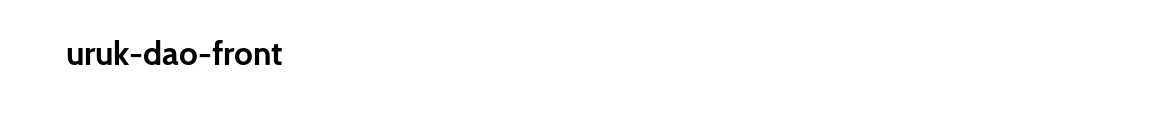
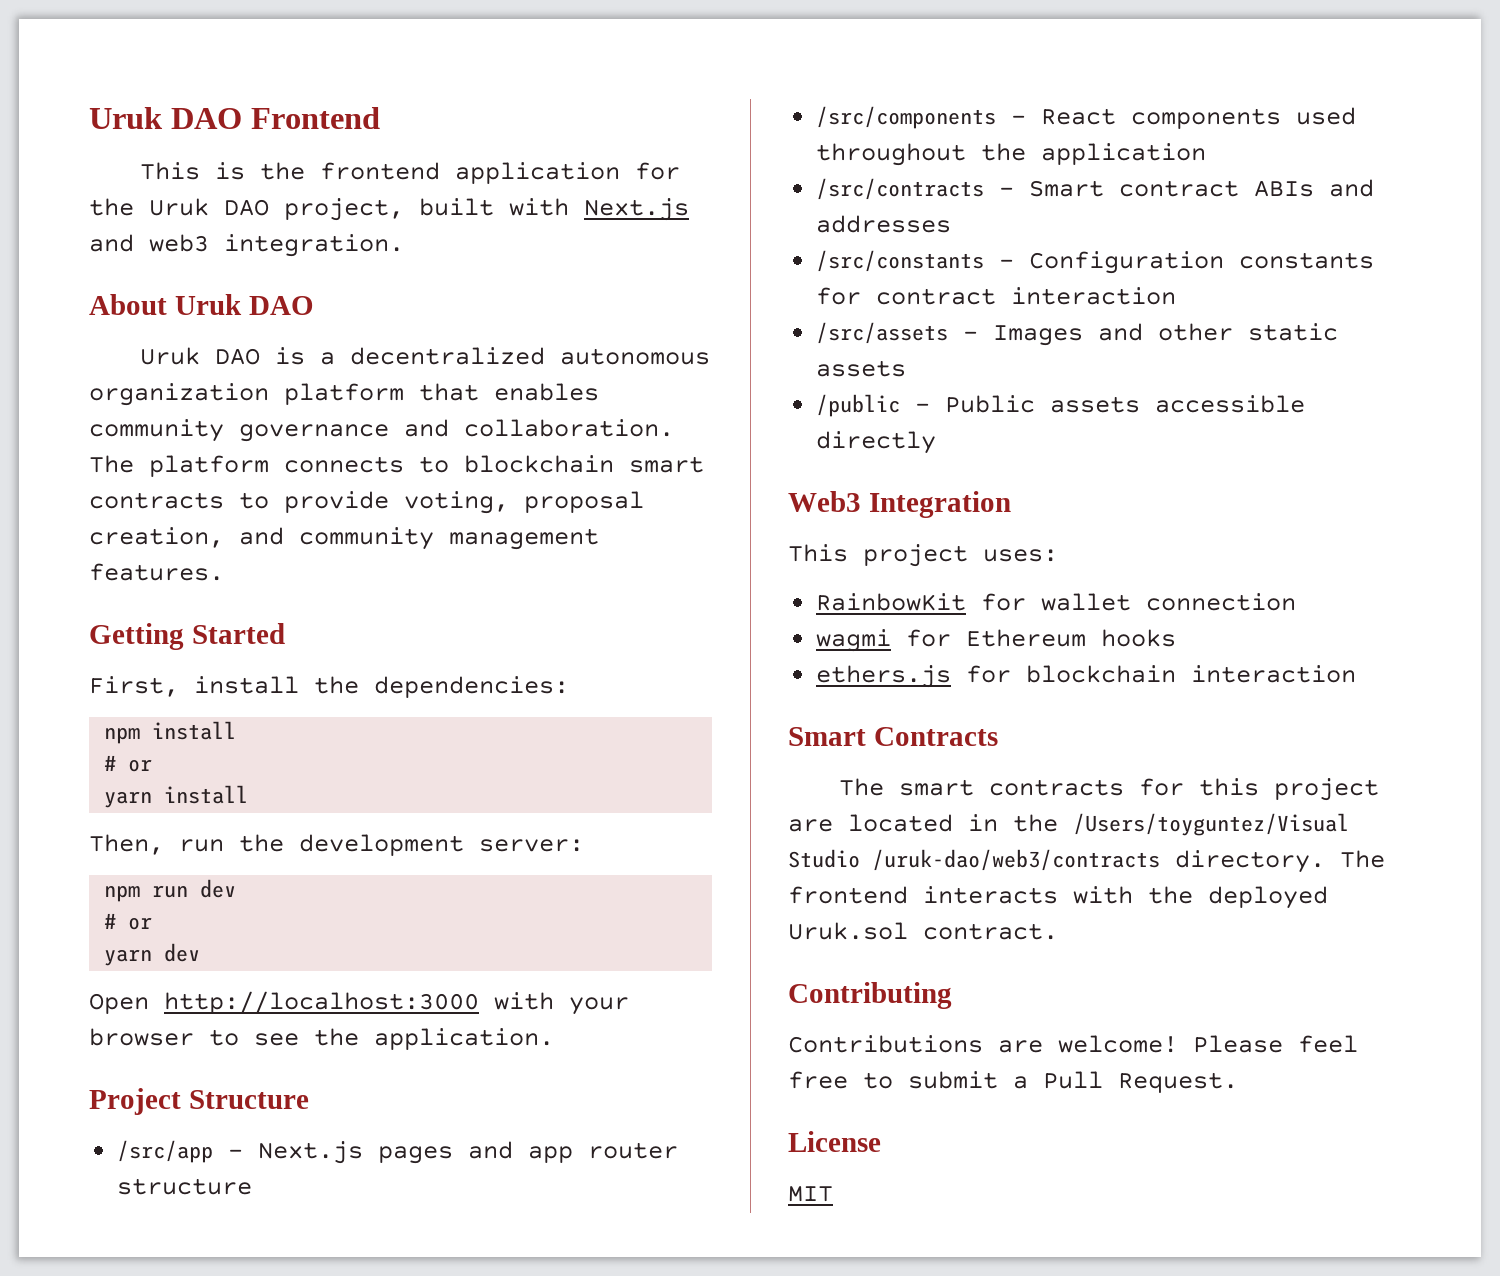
- uruk-dao-front
+ Uruk DAO Frontend
+ This is the frontend application for the Uruk DAO project, built with Next.js and web3 integration.
+ About Uruk DAO
+ Uruk DAO is a decentralized autonomous organization platform that enables community governance and collaboration. The platform connects to blockchain smart contracts to provide voting, proposal creation, and community management features.
+ Getting Started
+ First, install the dependencies:
+ npm install
+ # or
+ yarn install
+ Then, run the development server:
+ npm run dev
+ # or
+ yarn dev
+ Open http://localhost:3000 with your browser to see the application.
+ Project Structure
+ /src/app - Next.js pages and app router structure
+ /src/components - React components used throughout the application
+ /src/contracts - Smart contract ABIs and addresses
+ /src/constants - Configuration constants for contract interaction
+ /src/assets - Images and other static assets
+ /public - Public assets accessible directly
+ Web3 Integration
+ This project uses:
+ RainbowKit for wallet connection
+ wagmi for Ethereum hooks
+ ethers.js for blockchain interaction
+ Smart Contracts
+ The smart contracts for this project are located in the /Users/toyguntez/Visual Studio /uruk-dao/web3/contracts directory. The frontend interacts with the deployed Uruk.sol contract.
+ Contributing
+ Contributions are welcome! Please feel free to submit a Pull Request.
+ License
+ MIT

